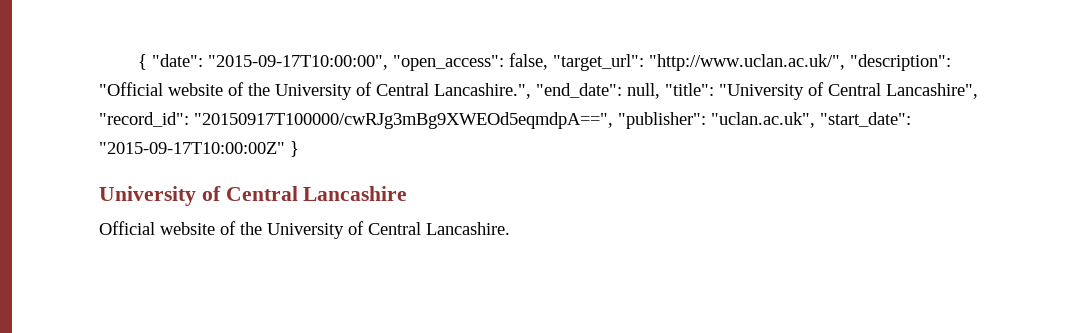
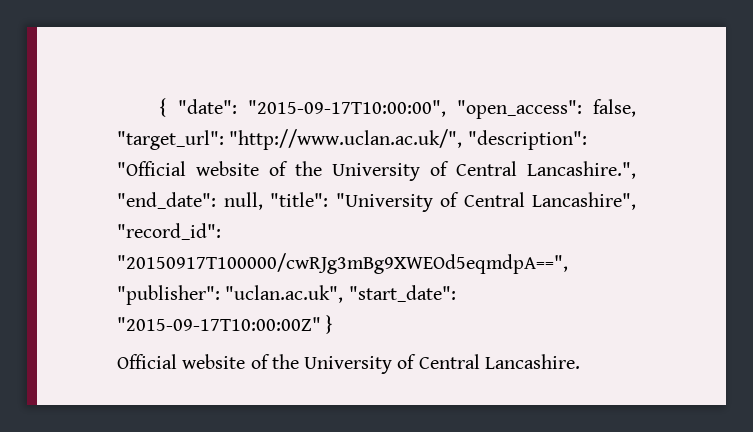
- University of Central Lancashire

